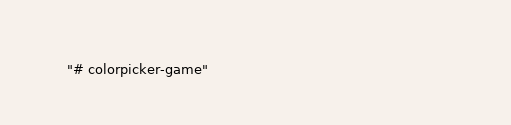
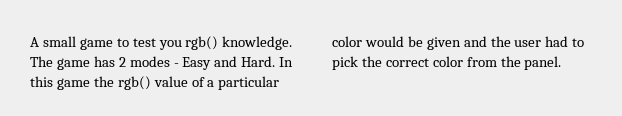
- "# colorpicker-game"
+ A small game to test you rgb() knowledge. The game has 2 modes - Easy and Hard. In this game the rgb() value of a particular color would be given and the user had to pick the correct color from the panel.

